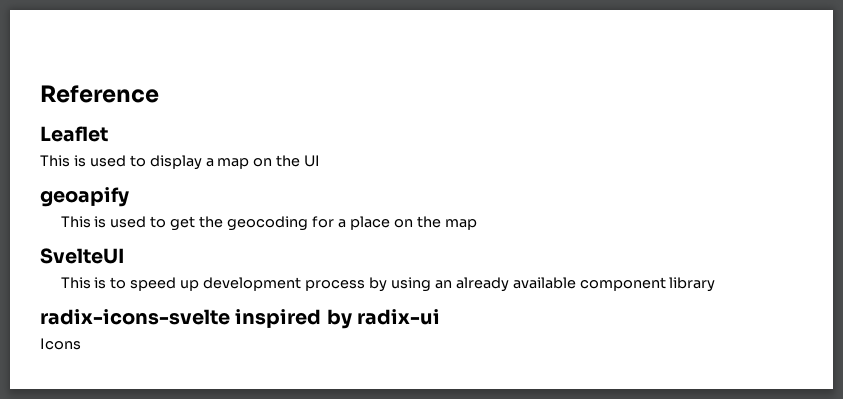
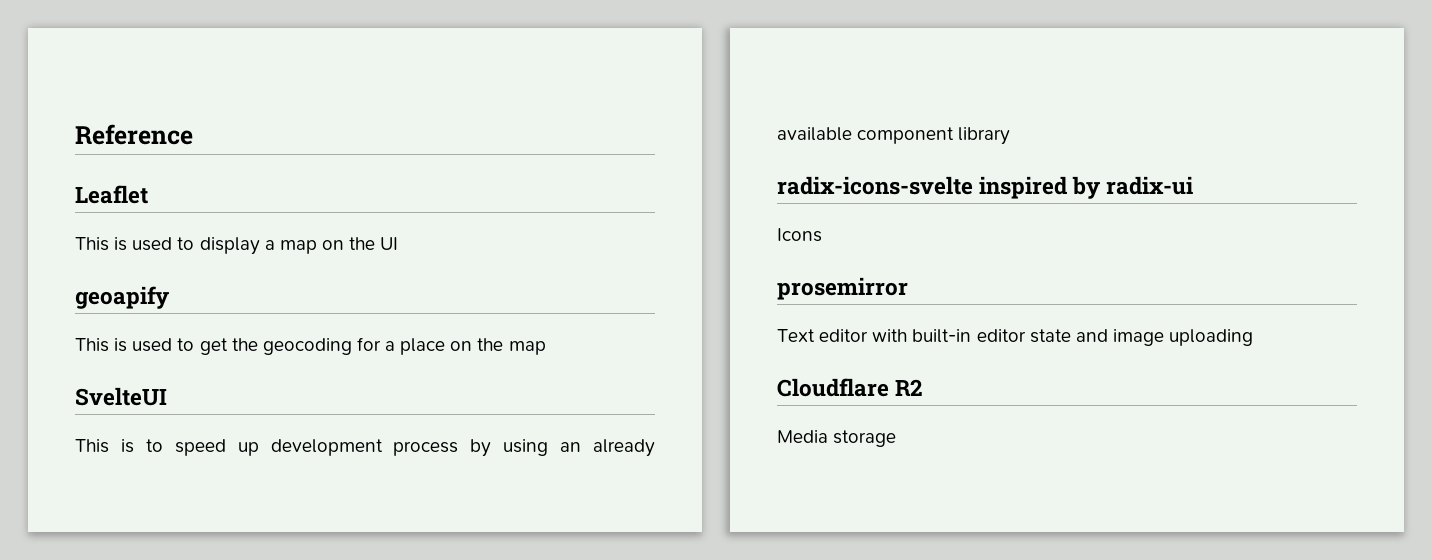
+ prosemirror
+ Text editor with built-in editor state and image uploading
+ Cloudflare R2
+ Media storage

